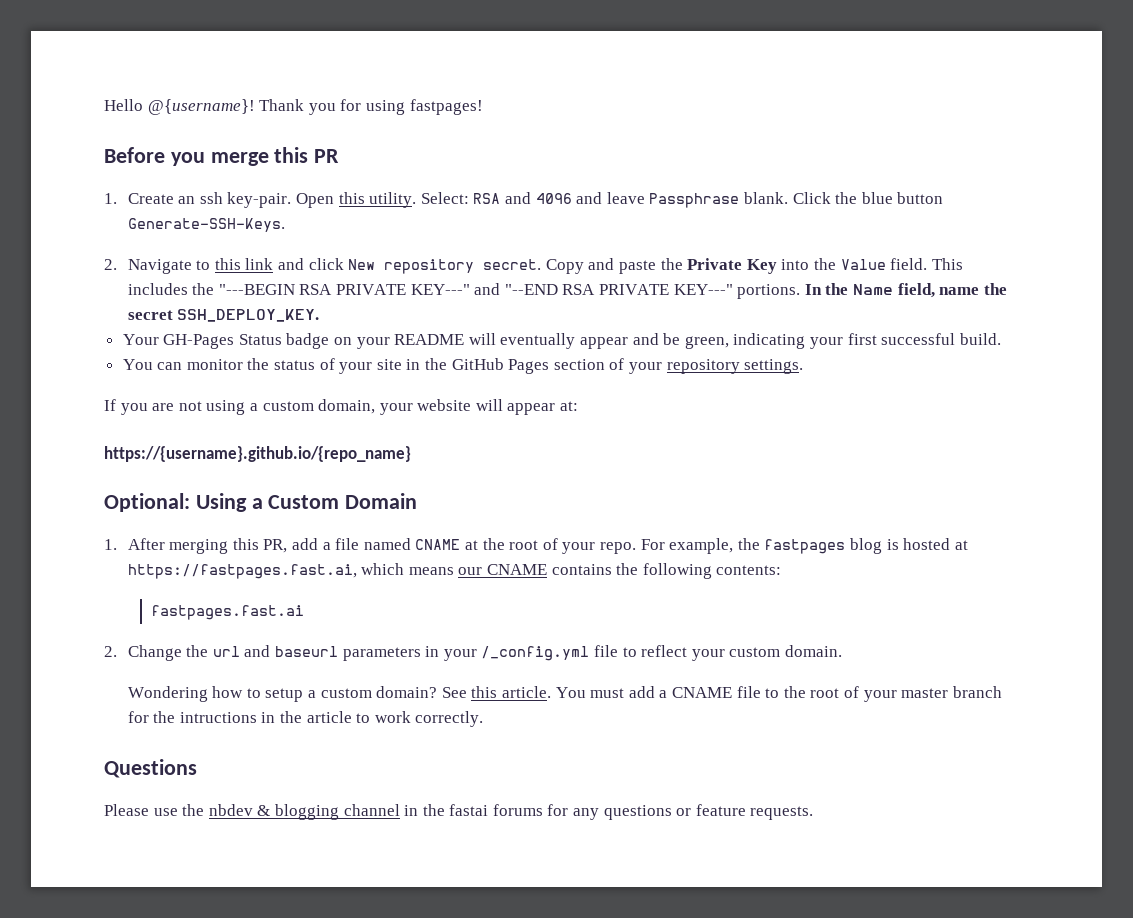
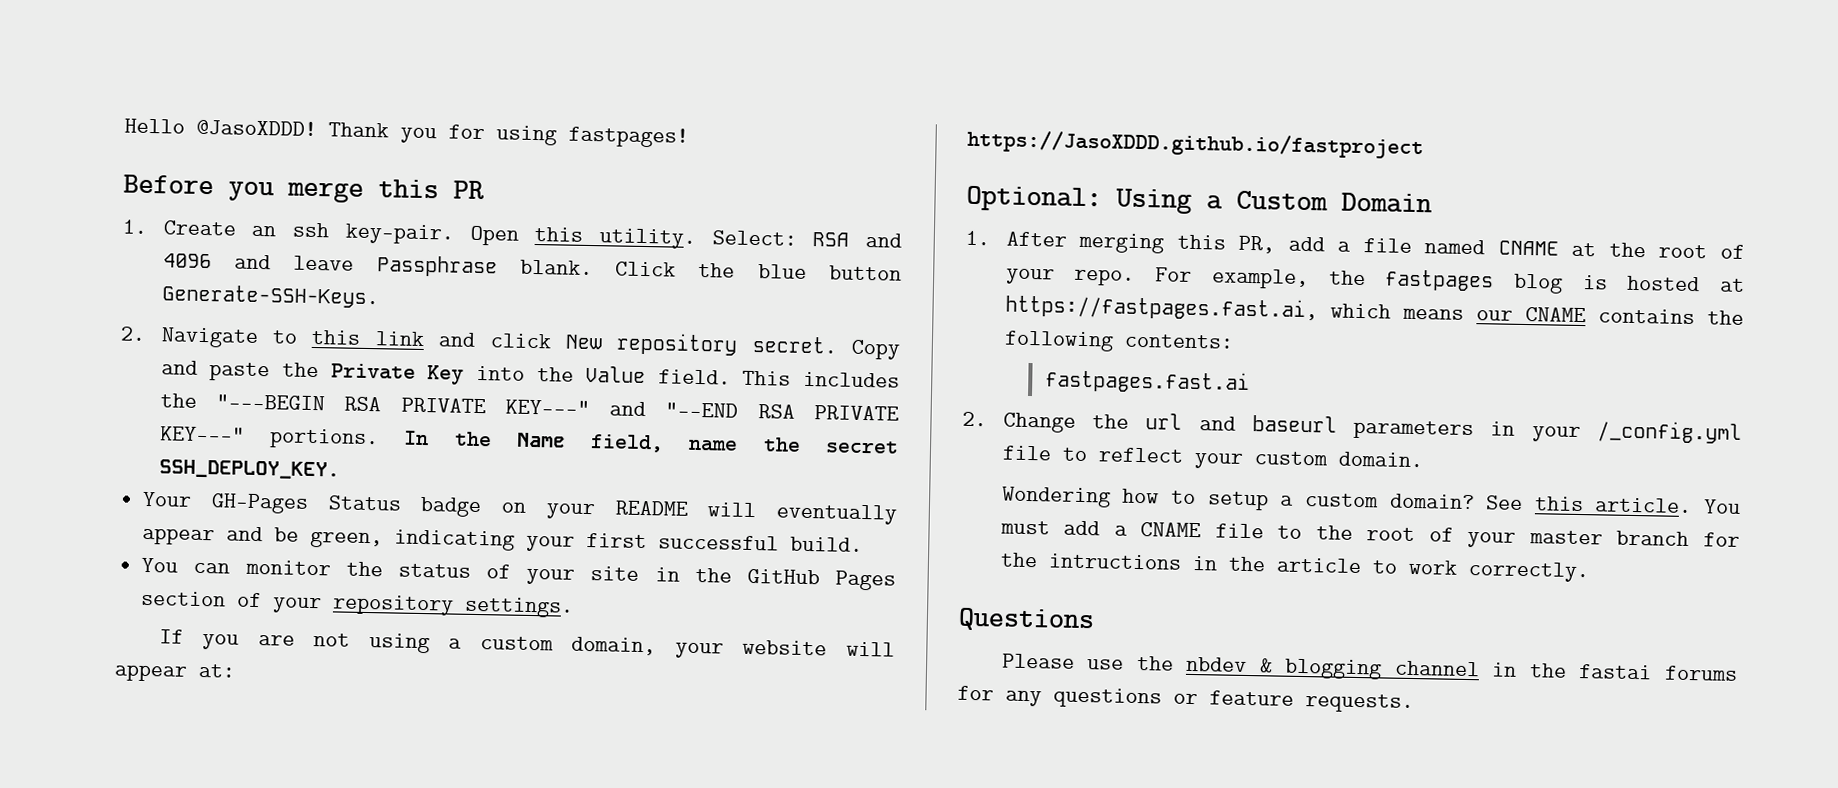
- Hello @{username}!
+ Hello @JasoXDDD!
- https://{username}.github.io/{repo_name}
+ https://JasoXDDD.github.io/fastproject

